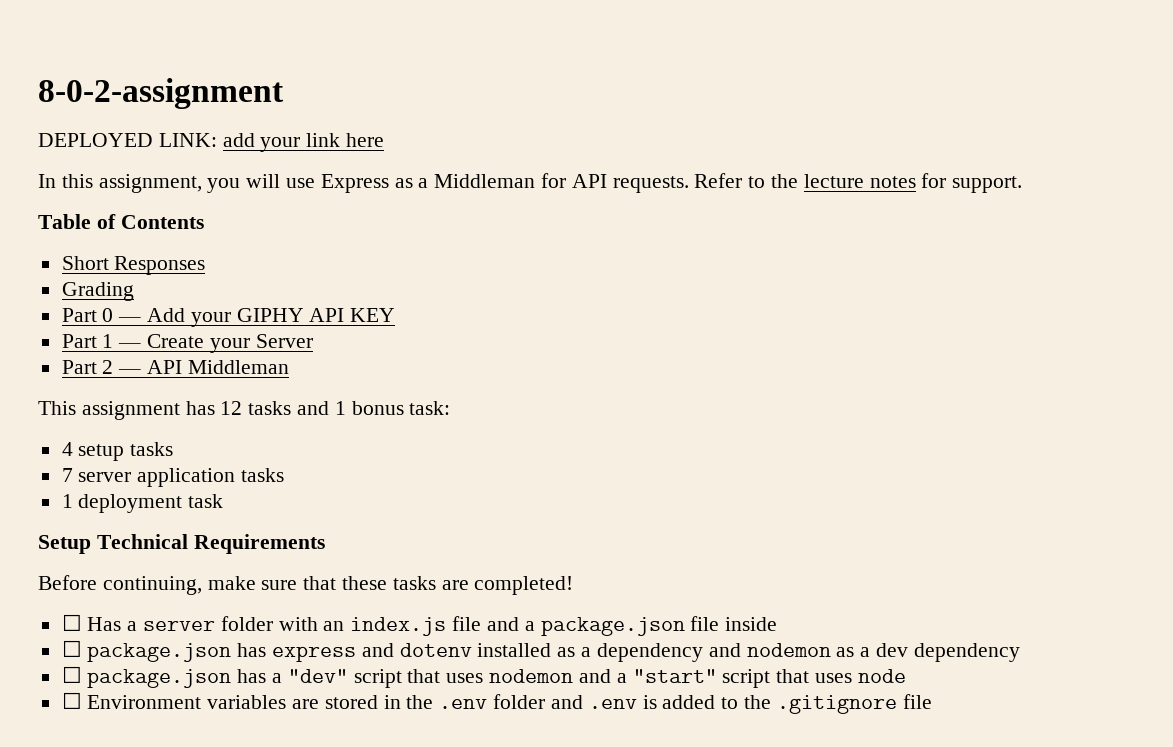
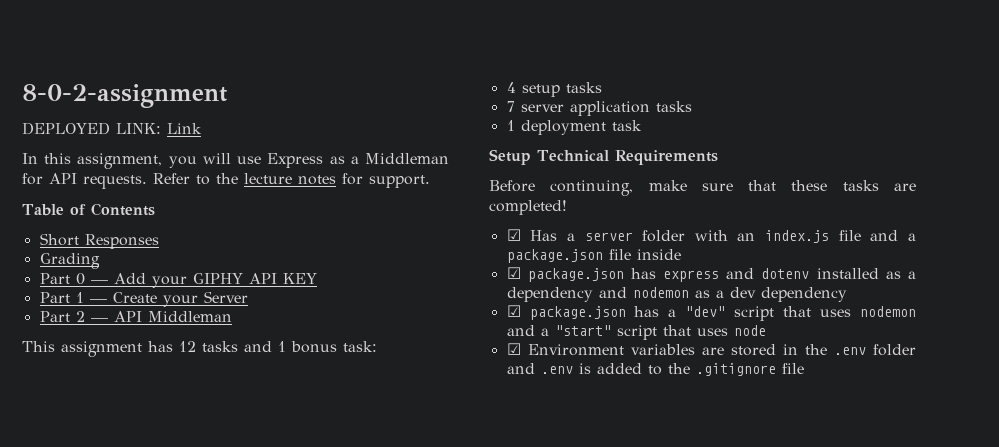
- DEPLOYED LINK: add your link here
+ DEPLOYED LINK: Link
- ☐ Has a server folder with an index.js file and a package.json file inside
+ ☑ Has a server folder with an index.js file and a package.json file inside
- ☐ package.json has express and dotenv installed as a dependency and nodemon as a dev dependency
+ ☑ package.json has express and dotenv installed as a dependency and nodemon as a dev dependency
- ☐ package.json has a "dev" script that uses nodemon and a "start" script that uses node
+ ☑ package.json has a "dev" script that uses nodemon and a "start" script that uses node
- ☐ Environment variables are stored in the .env folder and .env is added to the .gitignore file
+ ☑ Environment variables are stored in the .env folder and .env is added to the .gitignore file

